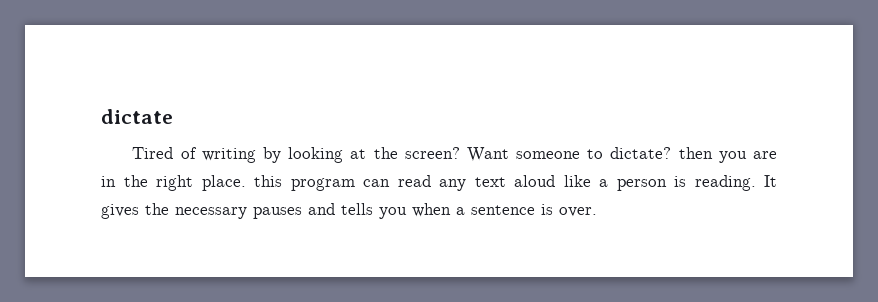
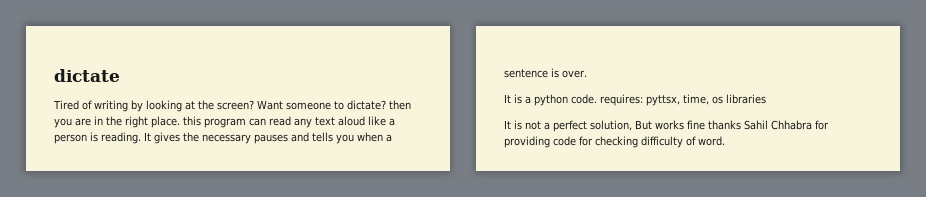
+ It is a python code. requires: pyttsx, time, os libraries
+ It is not a perfect solution, But works fine thanks Sahil Chhabra for providing code for checking difficulty of word.

